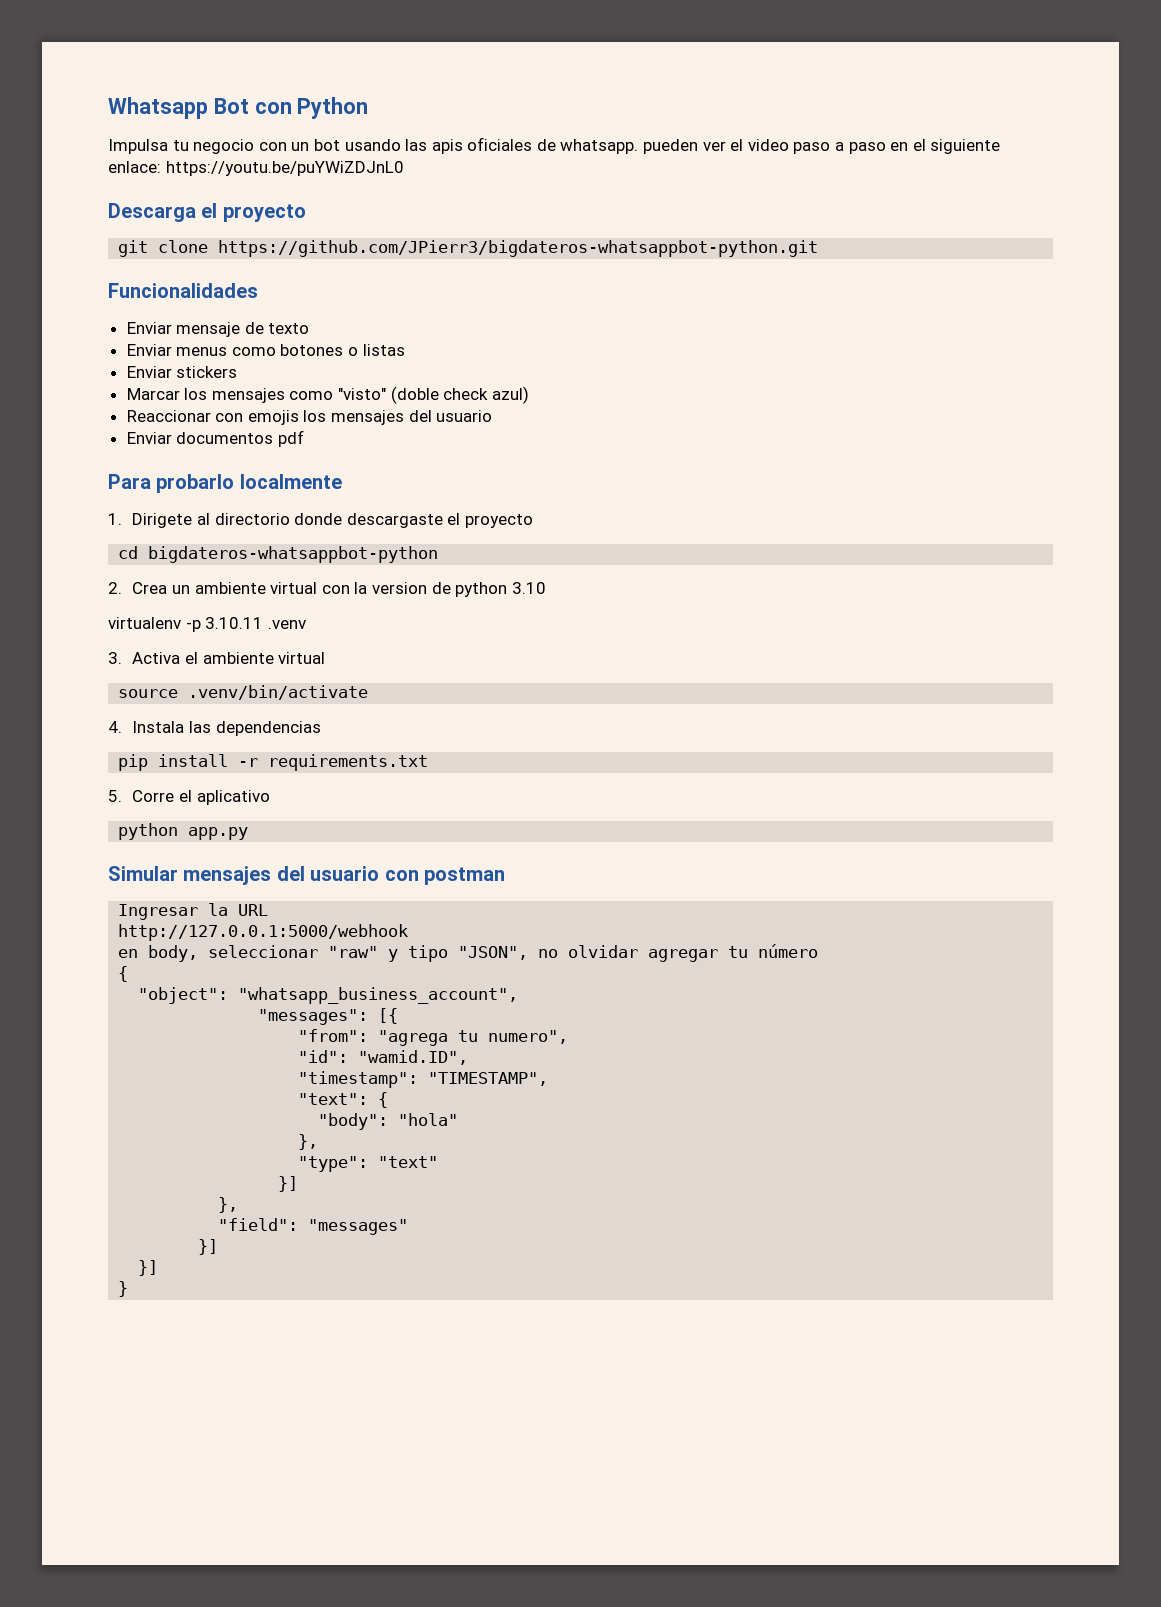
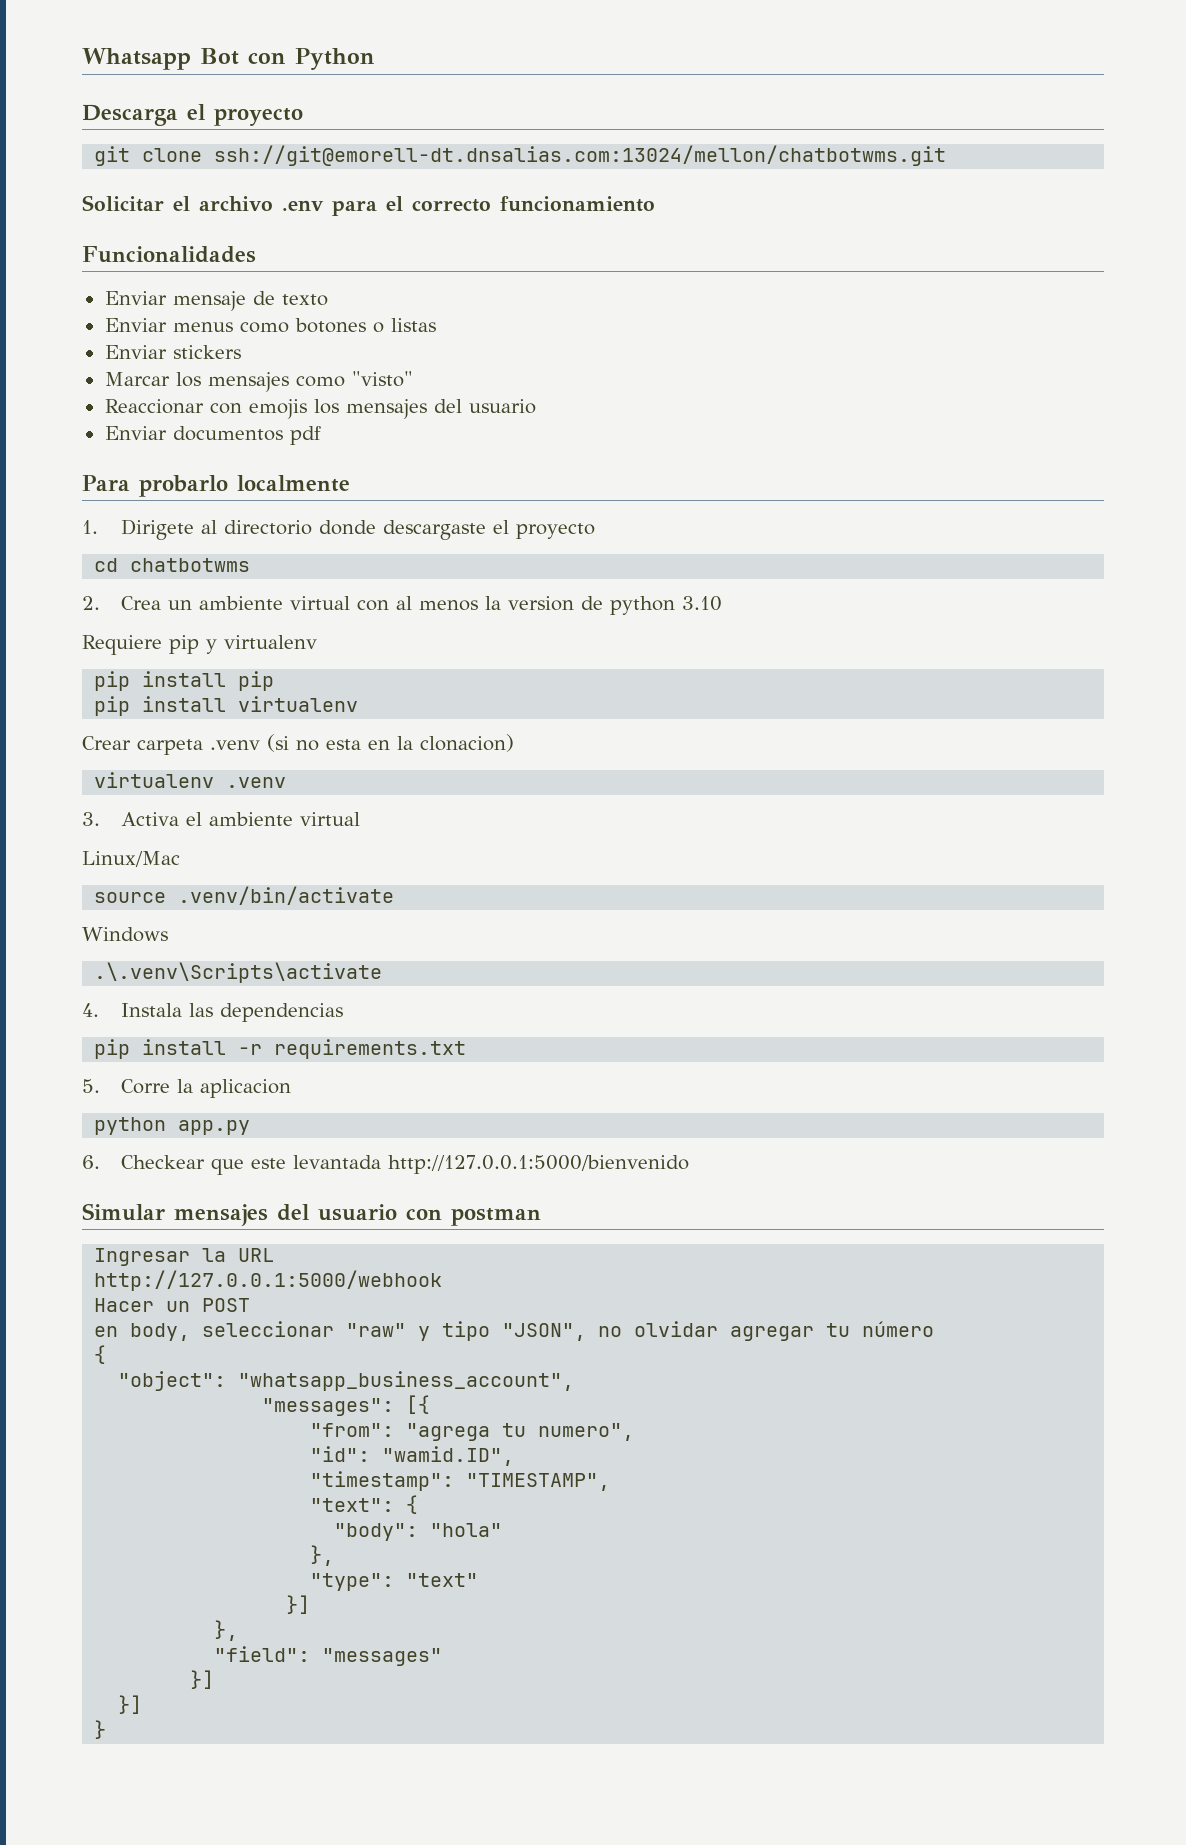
- Impulsa tu negocio con un bot usando las apis oficiales de whatsapp. pueden ver el video paso a paso en el siguiente enlace: https://youtu.be/puYWiZDJnL0
- git clone https://github.com/JPierr3/bigdateros-whatsappbot-python.git
+ git clone ssh://git@emorell-dt.dnsalias.com:13024/mellon/chatbotwms.git
+ Solicitar el archivo .env para el correcto funcionamiento
- Marcar los mensajes como "visto" (doble check azul)
+ Marcar los mensajes como "visto"
- cd bigdateros-whatsappbot-python
+ cd chatbotwms
- 2. Crea un ambiente virtual con la version de python 3.10
+ 2. Crea un ambiente virtual con al menos la version de python 3.10
- virtualenv -p 3.10.11 .venv
+ Requiere pip y virtualenv
+ pip install pip
+ pip install virtualenv
+ Crear carpeta .venv (si no esta en la clonacion)
+ virtualenv .venv
+ Linux/Mac
+ Windows
+ .\.venv\Scripts\activate
- 5. Corre el aplicativo
+ 5. Corre la aplicacion
+ 6. Checkear que este levantada http://127.0.0.1:5000/bienvenido
+ Hacer un POST

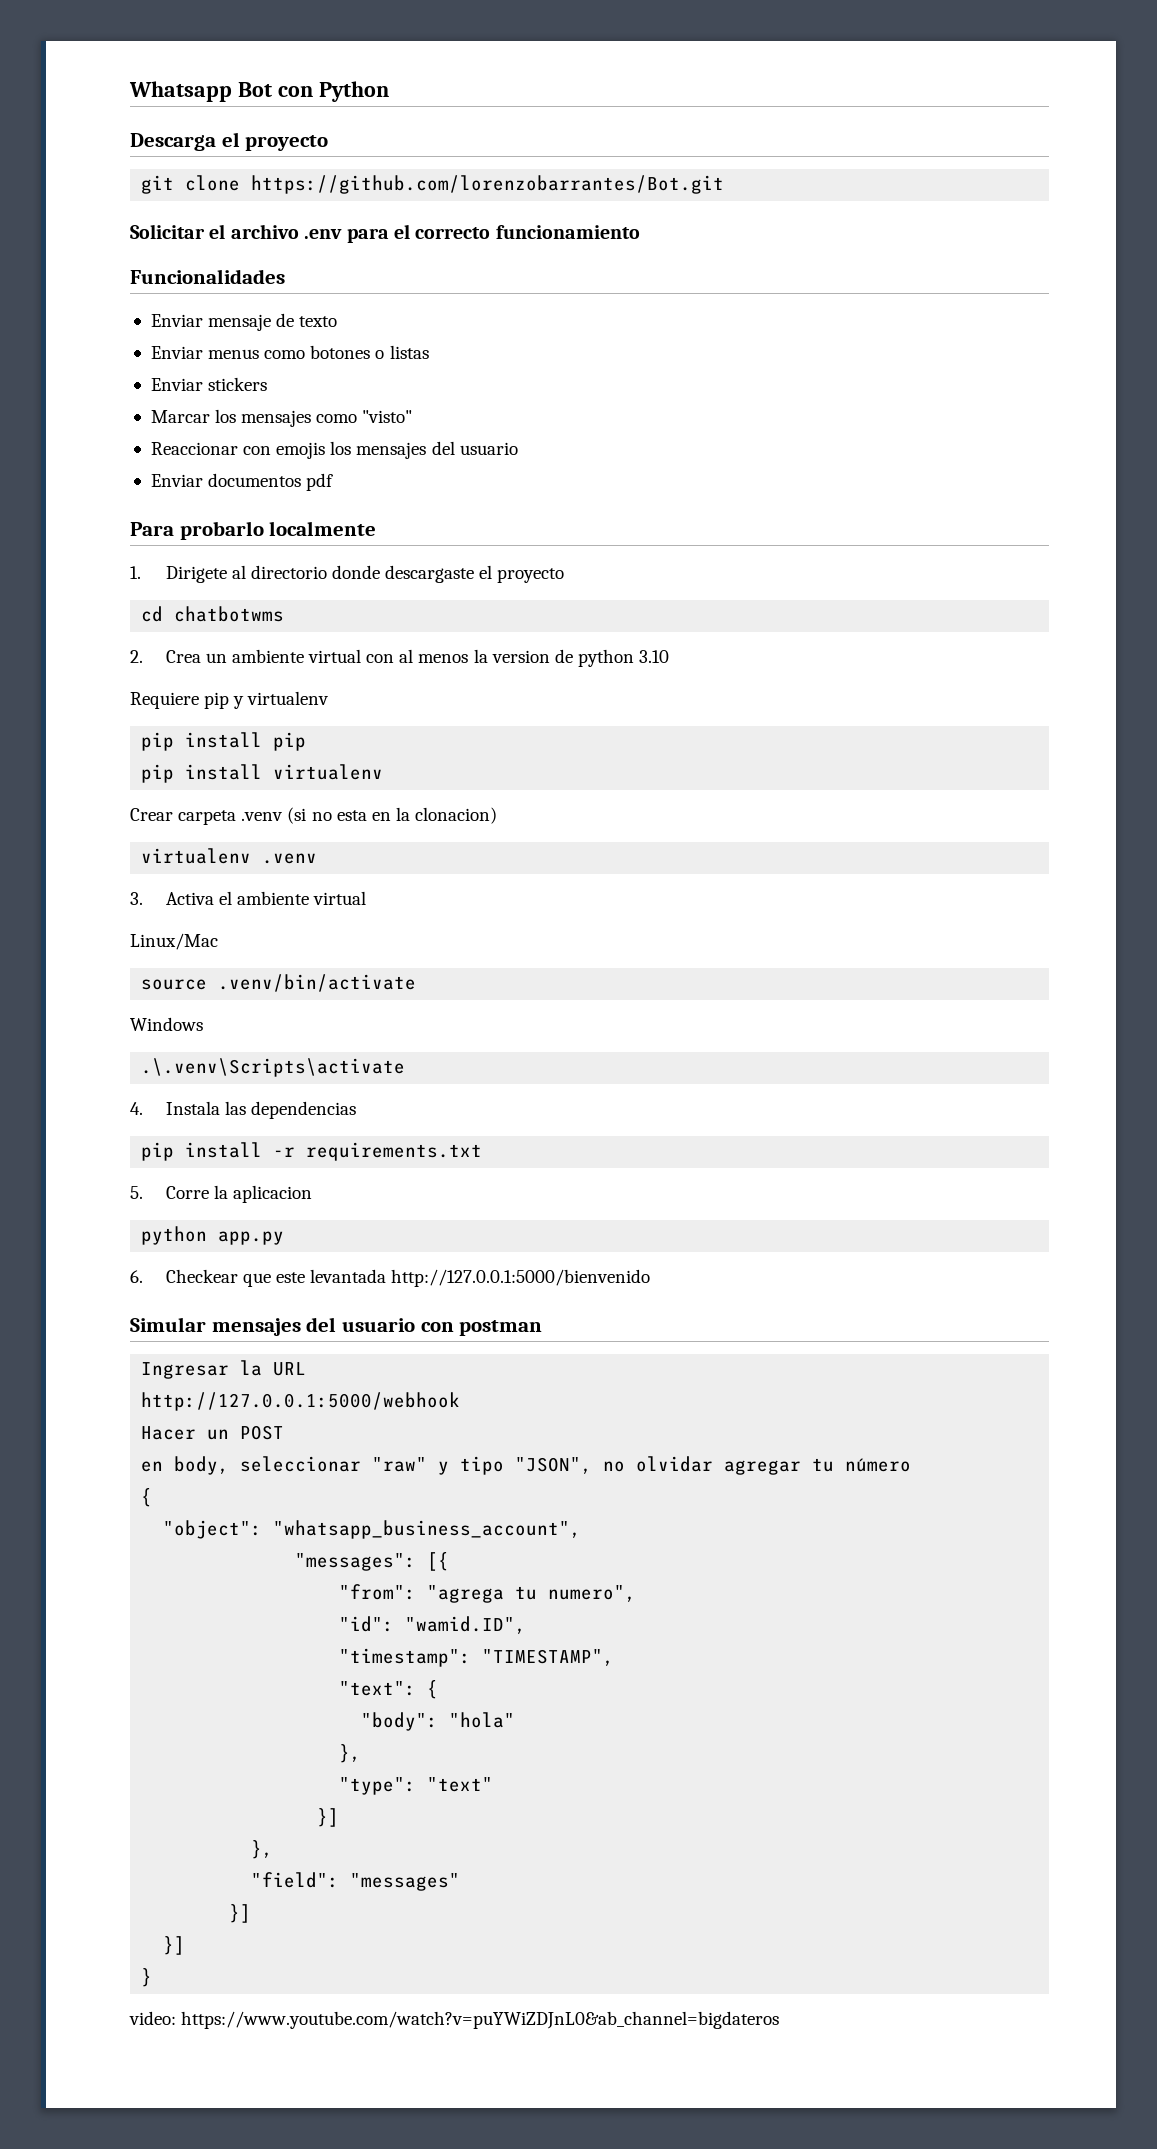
- git clone ssh://git@emorell-dt.dnsalias.com:13024/mellon/chatbotwms.git
+ git clone https://github.com/lorenzobarrantes/Bot.git
+ video: https://www.youtube.com/watch?v=puYWiZDJnL0&ab_channel=bigdateros

